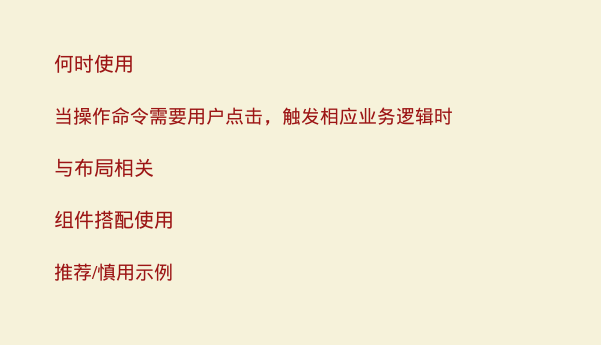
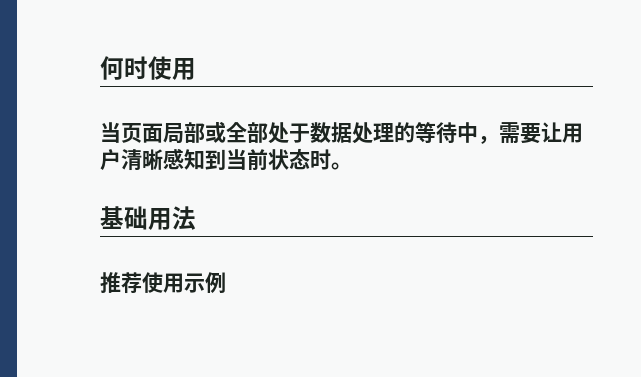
- 当操作命令需要用户点击，触发相应业务逻辑时
- 与布局相关
- 组件搭配使用
+ 当页面局部或全部处于数据处理的等待中，需要让用户清晰感知到当前状态时。
+ 基础用法
- 推荐/慎用示例
+ 推荐使用示例

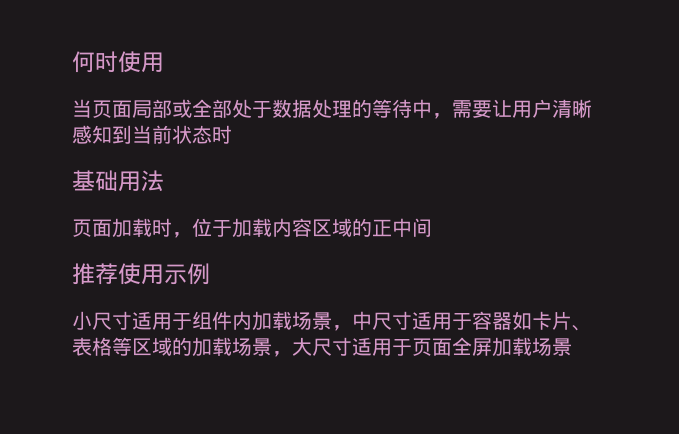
- 当页面局部或全部处于数据处理的等待中，需要让用户清晰感知到当前状态时。
+ 当页面局部或全部处于数据处理的等待中，需要让用户清晰感知到当前状态时
+ 页面加载时，位于加载内容区域的正中间
  推荐使用示例
+ 小尺寸适用于组件内加载场景，中尺寸适用于容器如卡片、表格等区域的加载场景，大尺寸适用于页面全屏加载场景

